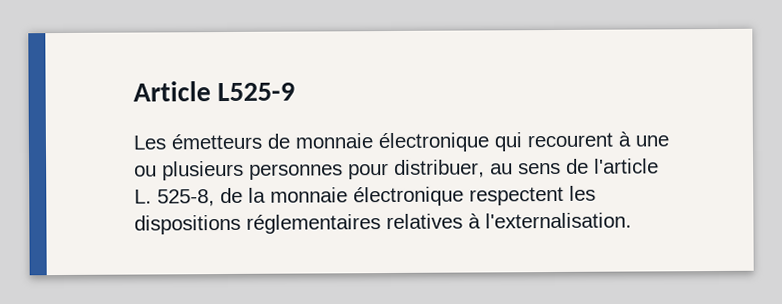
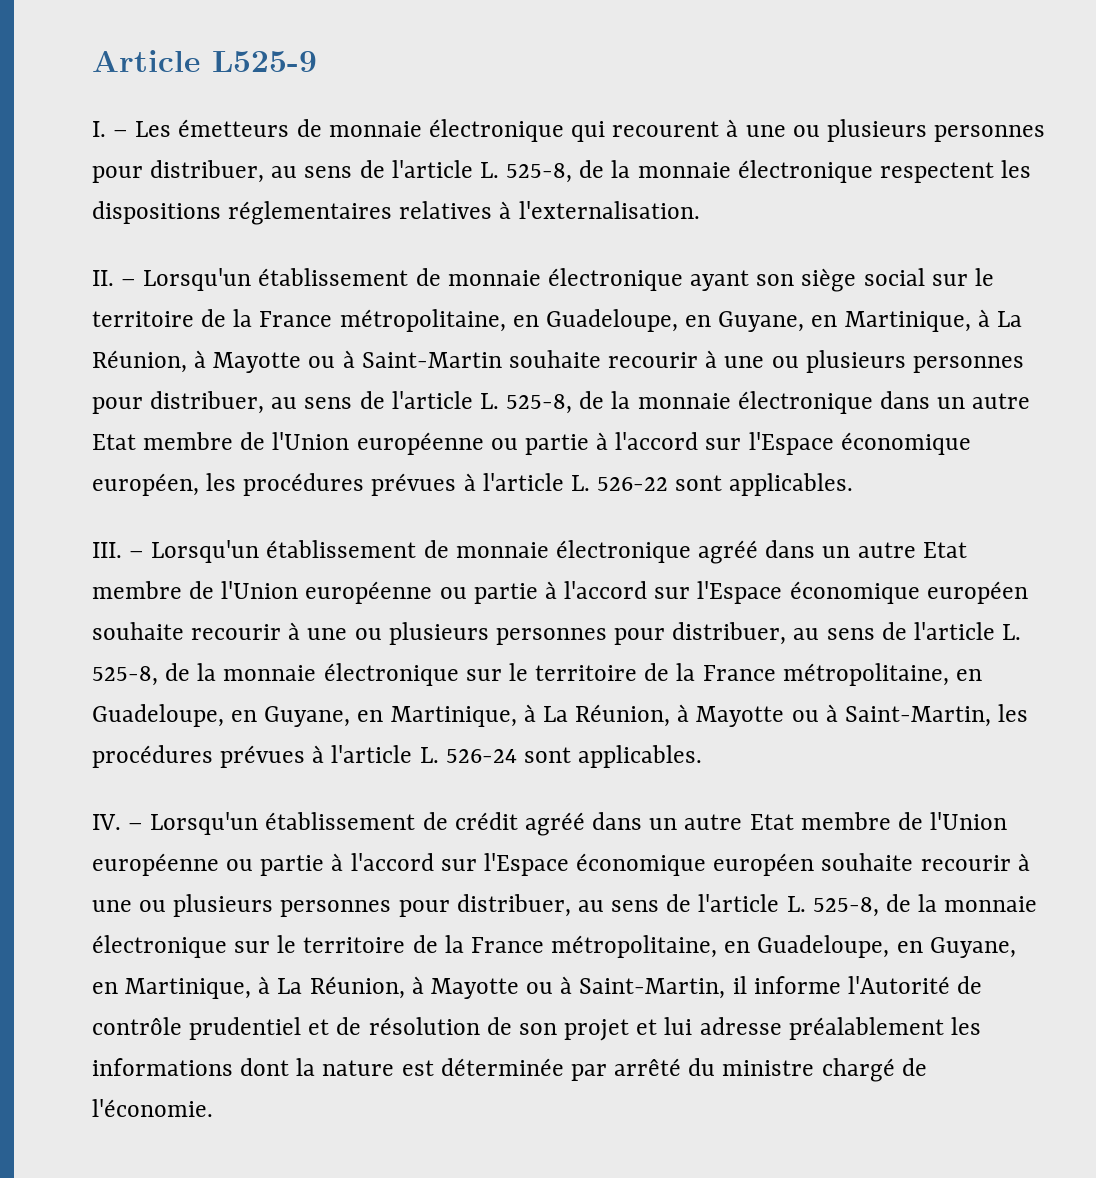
- Les émetteurs de monnaie électronique qui recourent à une ou plusieurs personnes pour distribuer, au sens de l'article L. 525-8, de la monnaie électronique respectent les dispositions réglementaires relatives à l'externalisation.
+ I. – Les émetteurs de monnaie électronique qui recourent à une ou plusieurs personnes pour distribuer, au sens de l'article L. 525-8, de la monnaie électronique respectent les dispositions réglementaires relatives à l'externalisation.
+ II. – Lorsqu'un établissement de monnaie électronique ayant son siège social sur le territoire de la France métropolitaine, en Guadeloupe, en Guyane, en Martinique, à La Réunion, à Mayotte ou à Saint-Martin souhaite recourir à une ou plusieurs personnes pour distribuer, au sens de l'article L. 525-8, de la monnaie électronique dans un autre Etat membre de l'Union européenne ou partie à l'accord sur l'Espace économique européen, les procédures prévues à l'article L. 526-22 sont applicables.
+ III. – Lorsqu'un établissement de monnaie électronique agréé dans un autre Etat membre de l'Union européenne ou partie à l'accord sur l'Espace économique européen souhaite recourir à une ou plusieurs personnes pour distribuer, au sens de l'article L. 525-8, de la monnaie électronique sur le territoire de la France métropolitaine, en Guadeloupe, en Guyane, en Martinique, à La Réunion, à Mayotte ou à Saint-Martin, les procédures prévues à l'article L. 526-24 sont applicables.
+ IV. – Lorsqu'un établissement de crédit agréé dans un autre Etat membre de l'Union européenne ou partie à l'accord sur l'Espace économique européen souhaite recourir à une ou plusieurs personnes pour distribuer, au sens de l'article L. 525-8, de la monnaie électronique sur le territoire de la France métropolitaine, en Guadeloupe, en Guyane, en Martinique, à La Réunion, à Mayotte ou à Saint-Martin, il informe l'Autorité de contrôle prudentiel et de résolution de son projet et lui adresse préalablement les informations dont la nature est déterminée par arrêté du ministre chargé de l'économie.

